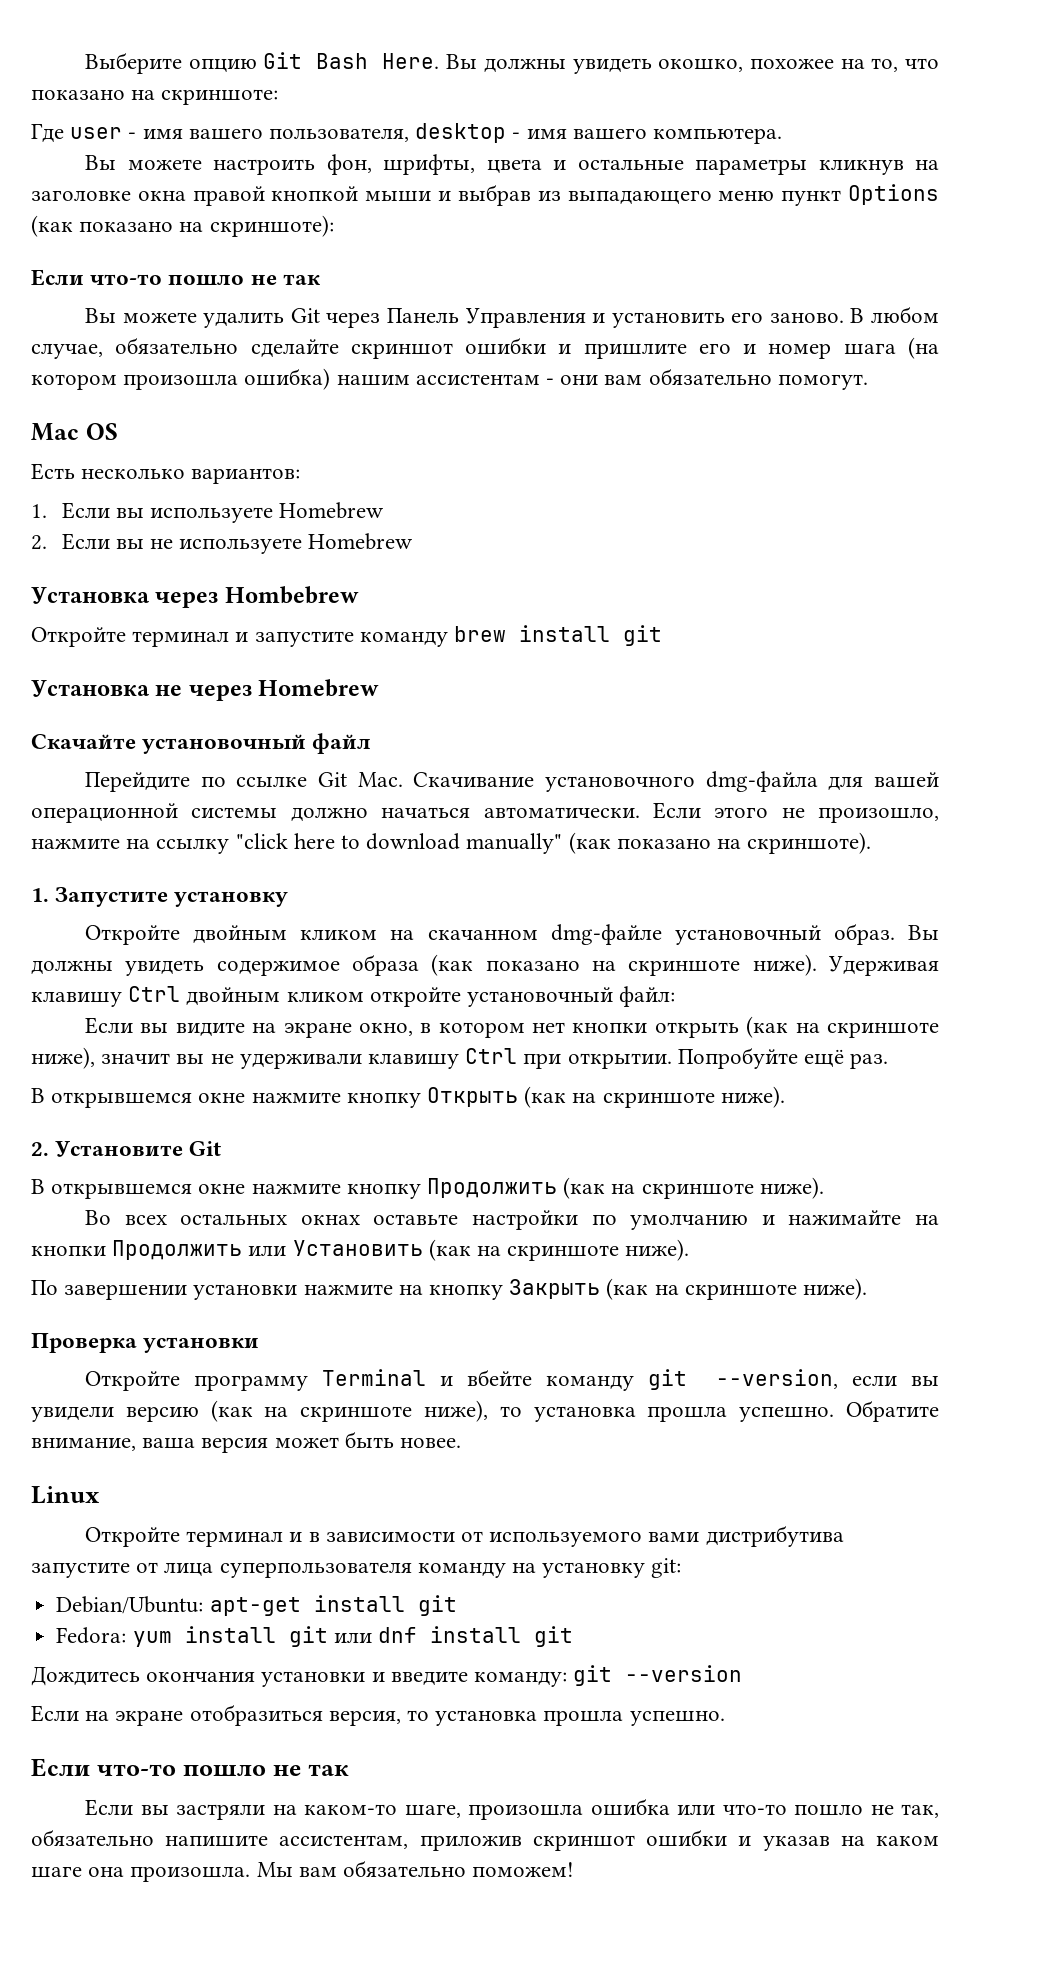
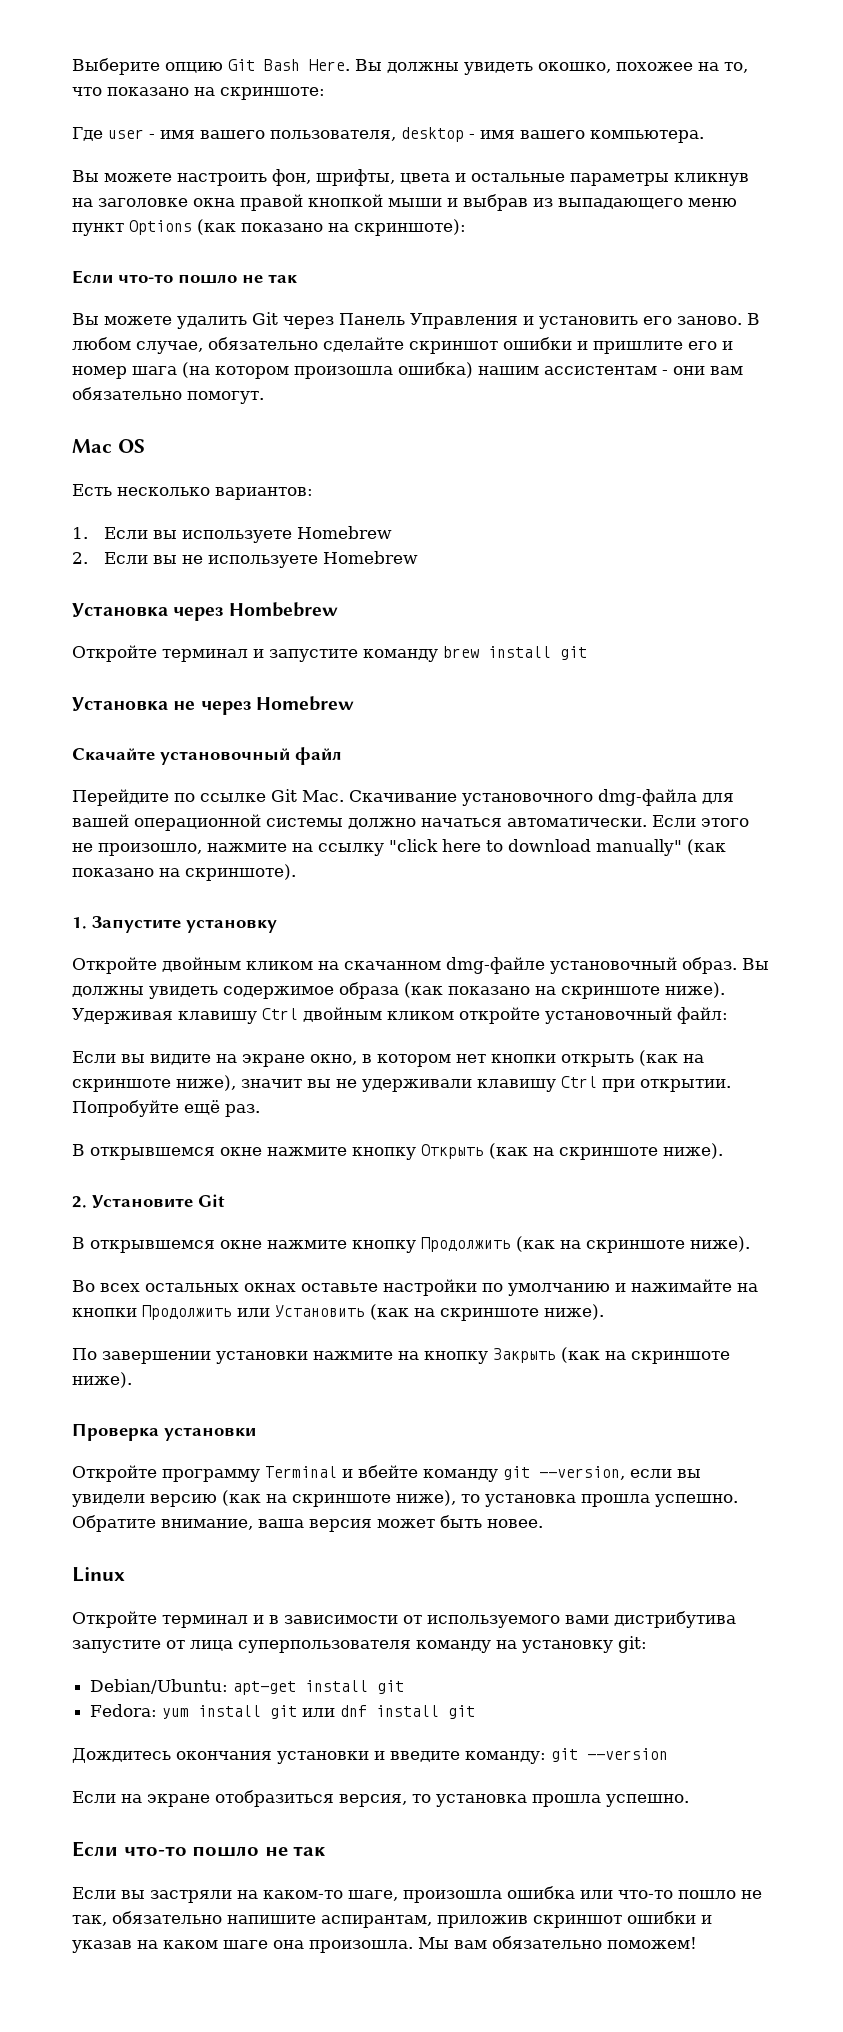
- Если вы застряли на каком-то шаге, произошла ошибка или что-то пошло не так, обязательно напишите ассистентам, приложив скриншот ошибки и указав на каком шаге она произошла.
+ Если вы застряли на каком-то шаге, произошла ошибка или что-то пошло не так, обязательно напишите аспирантам, приложив скриншот ошибки и указав на каком шаге она произошла.

